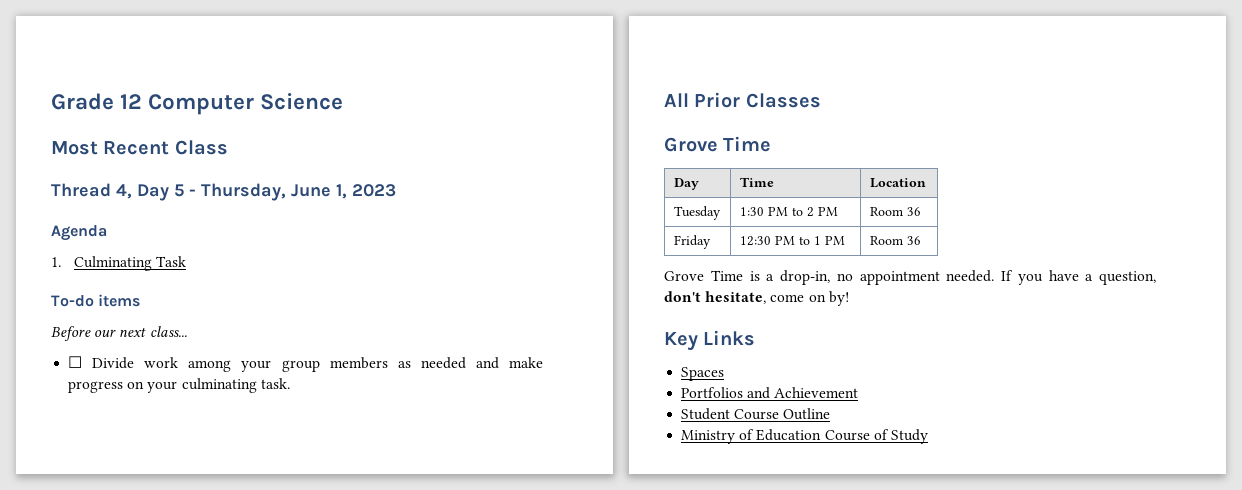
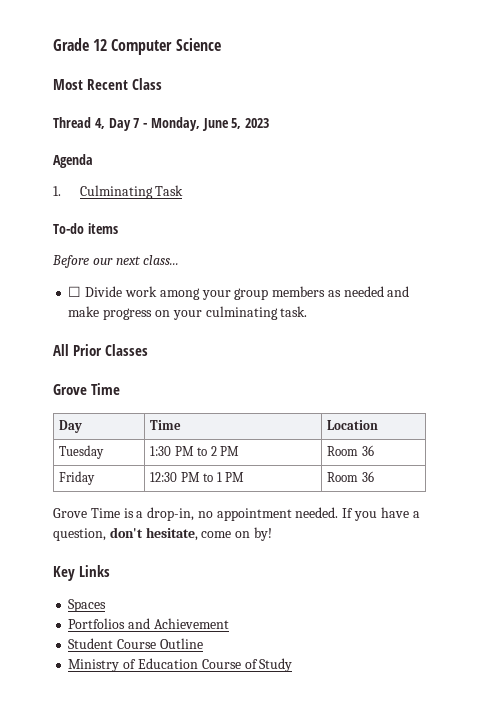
- Thread 4, Day 5 - Thursday, June 1, 2023
+ Thread 4, Day 7 - Monday, June 5, 2023

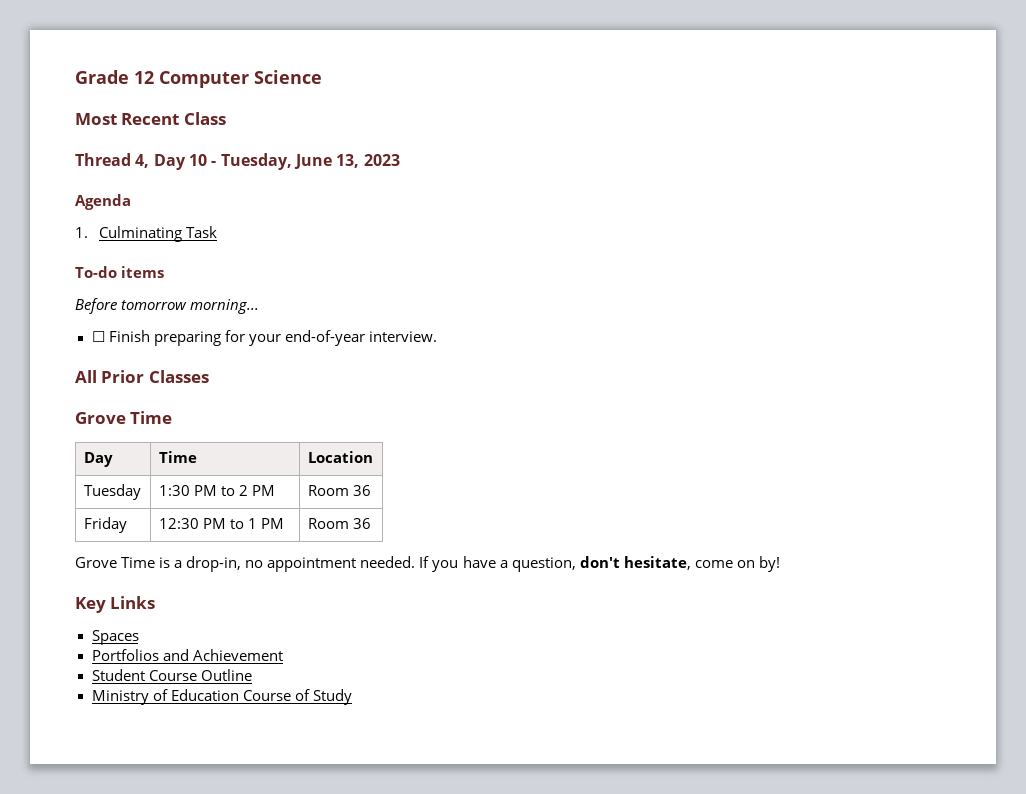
- Thread 4, Day 7 - Monday, June 5, 2023
+ Thread 4, Day 10 - Tuesday, June 13, 2023
- Before our next class...
- ☐ Divide work among your group members as needed and make progress on your culminating task.
+ Before tomorrow morning...
+ ☐ Finish preparing for your end-of-year interview.

